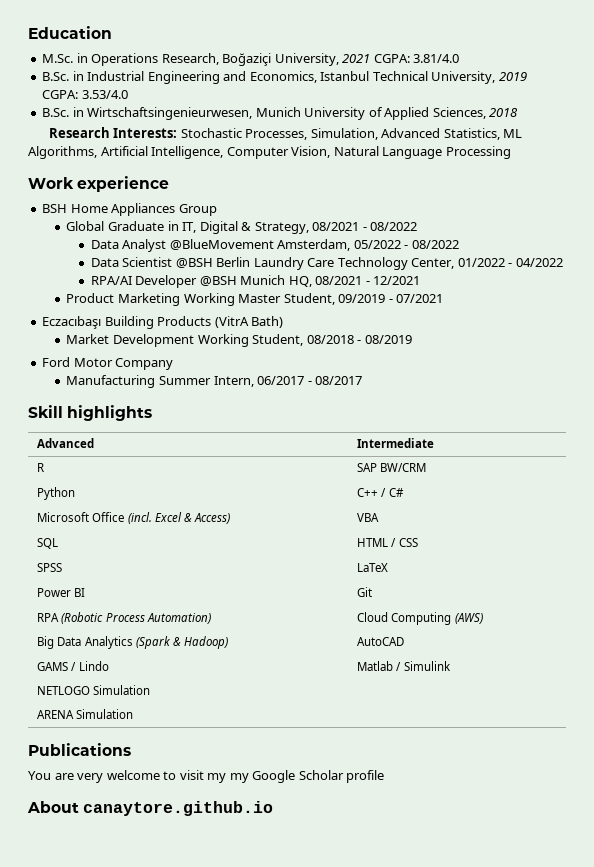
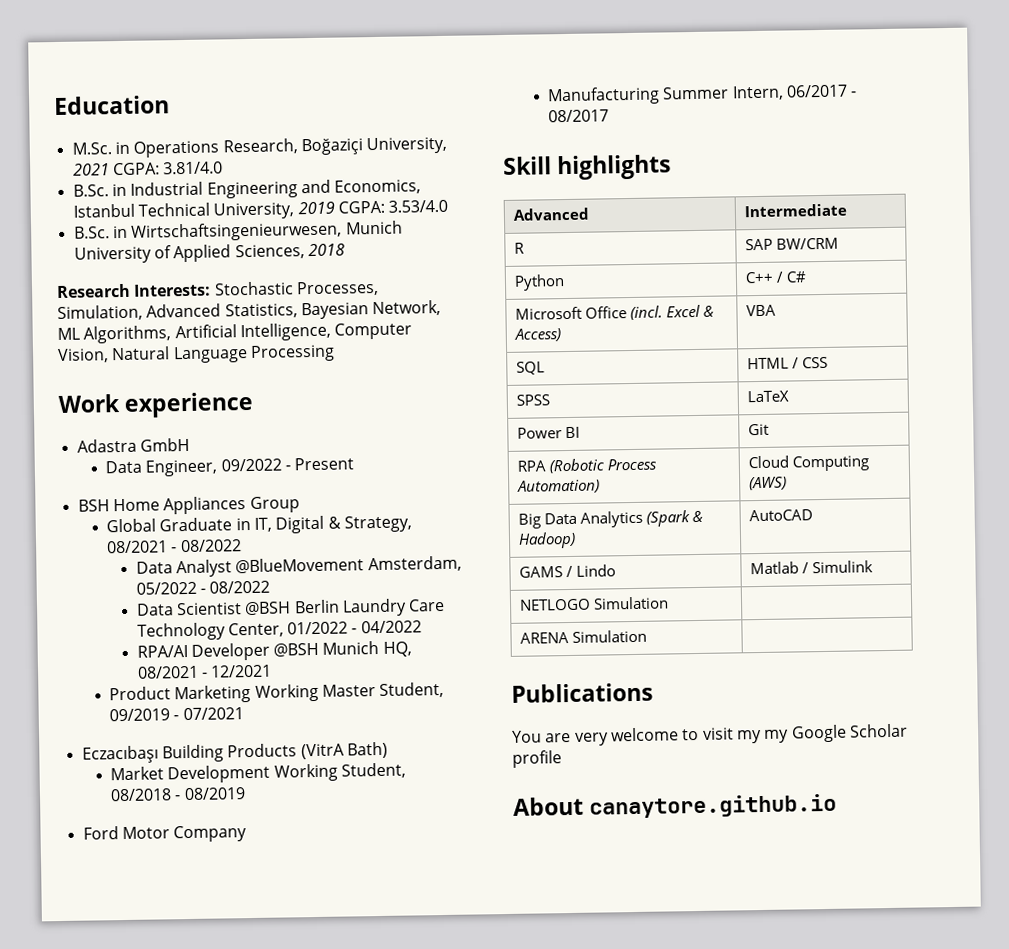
- Research Interests: Stochastic Processes, Simulation, Advanced Statistics, ML Algorithms, Artificial Intelligence, Computer Vision, Natural Language Processing
+ Research Interests: Stochastic Processes, Simulation, Advanced Statistics, Bayesian Network, ML Algorithms, Artificial Intelligence, Computer Vision, Natural Language Processing
+ Adastra GmbH
+ Data Engineer, 09/2022 - Present

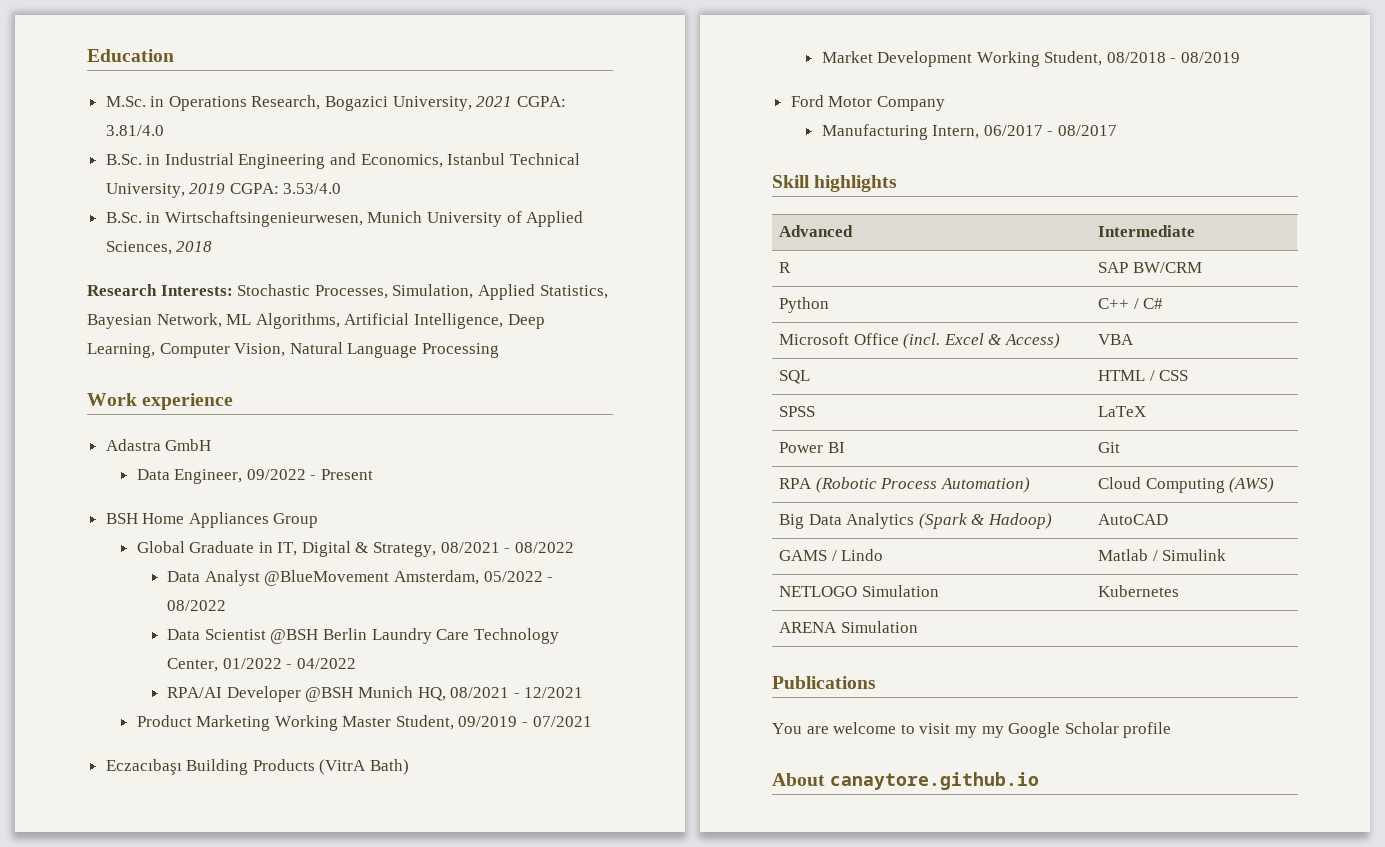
- M.Sc. in Operations Research, Boğaziçi University, 2021 CGPA: 3.81/4.0
+ M.Sc. in Operations Research, Bogazici University, 2021 CGPA: 3.81/4.0
- Research Interests: Stochastic Processes, Simulation, Advanced Statistics, Bayesian Network, ML Algorithms, Artificial Intelligence, Computer Vision, Natural Language Processing
+ Research Interests: Stochastic Processes, Simulation, Applied Statistics, Bayesian Network, ML Algorithms, Artificial Intelligence, Deep Learning, Computer Vision, Natural Language Processing
- Manufacturing Summer Intern, 06/2017 - 08/2017
+ Manufacturing Intern, 06/2017 - 08/2017
- NETLOGO Simulation |
+ NETLOGO Simulation | Kubernetes
- You are very welcome to visit my my Google Scholar profile
+ You are welcome to visit my my Google Scholar profile

